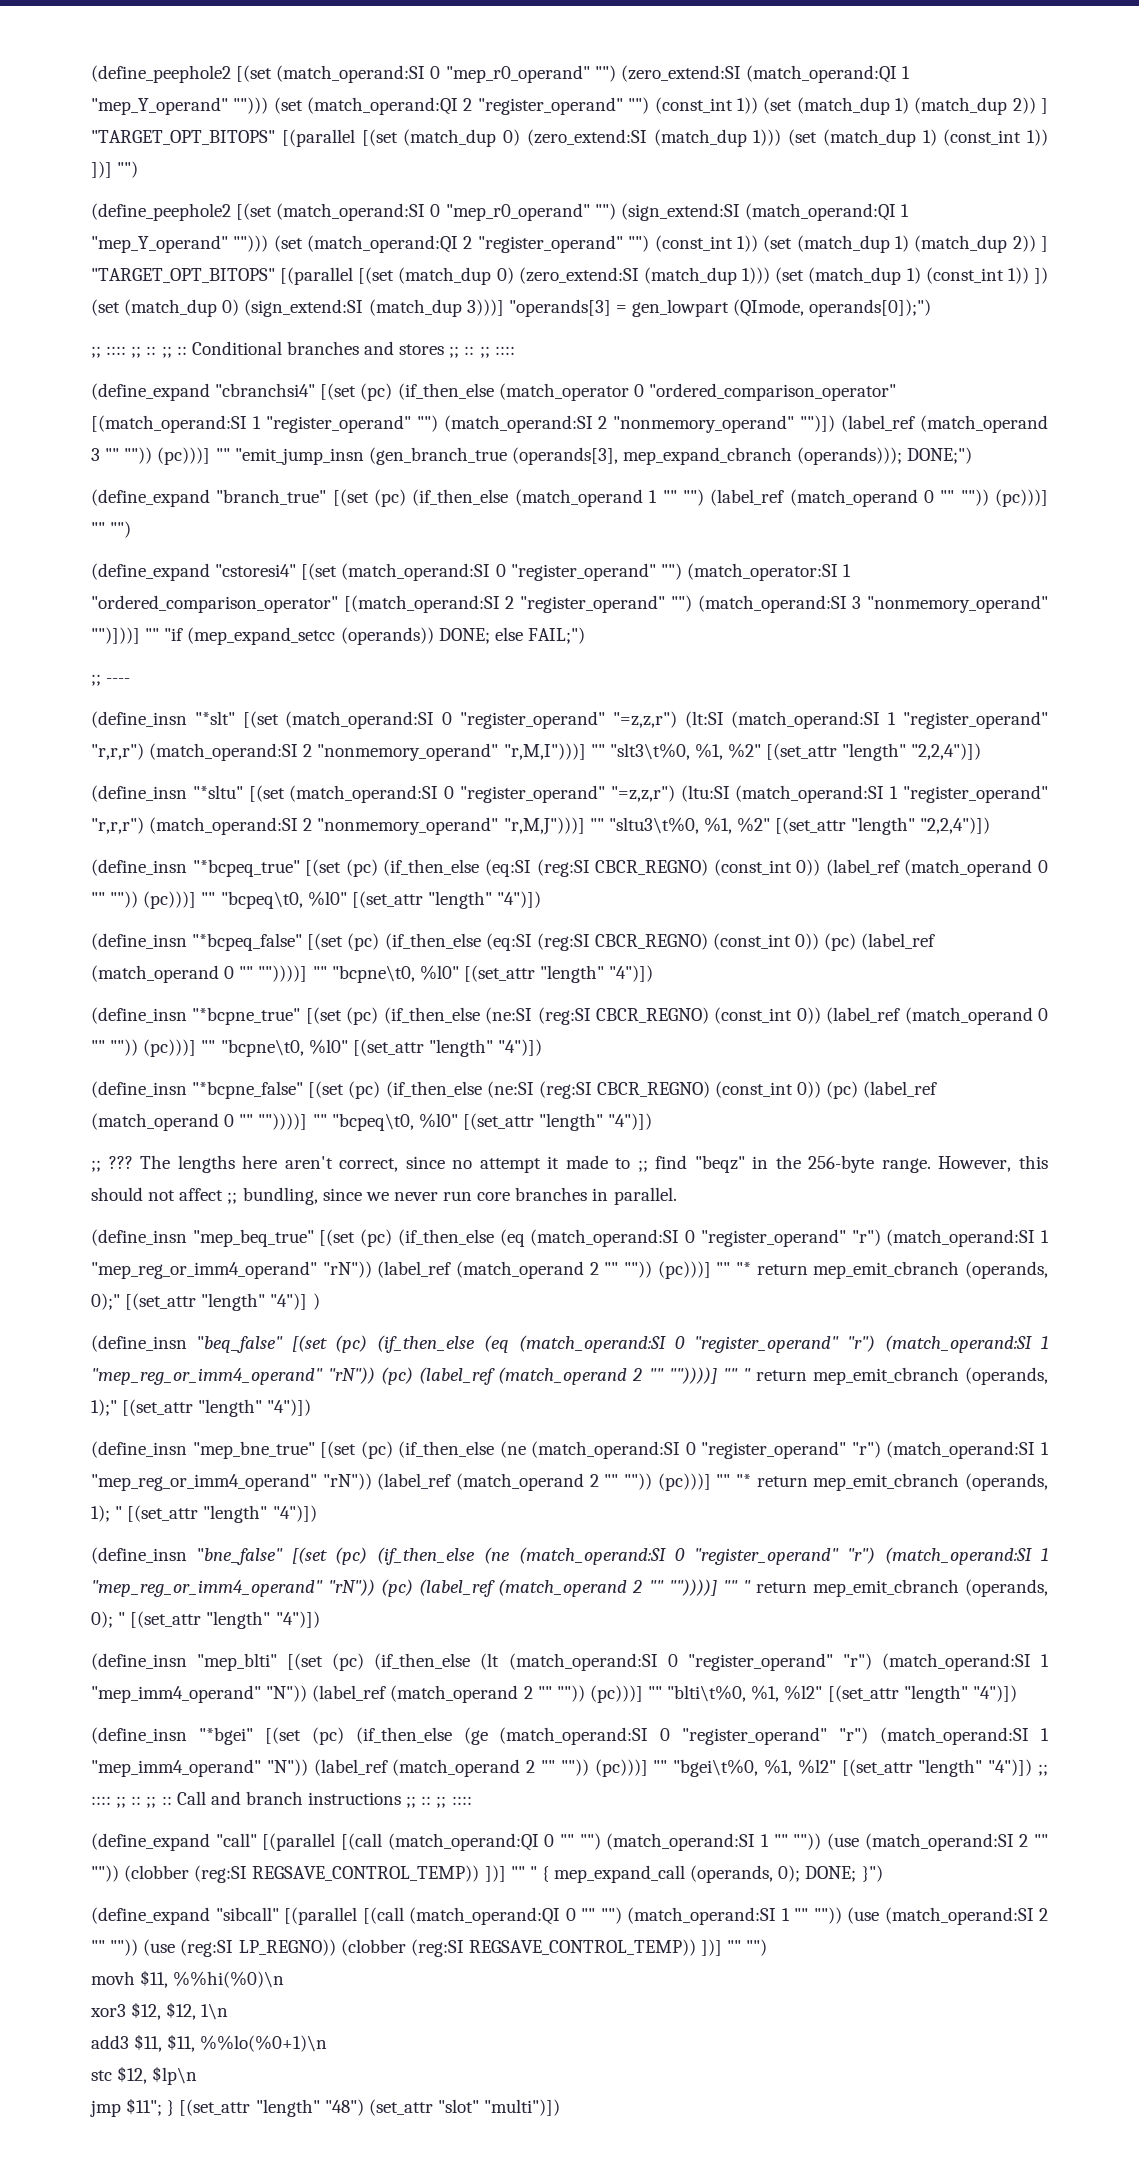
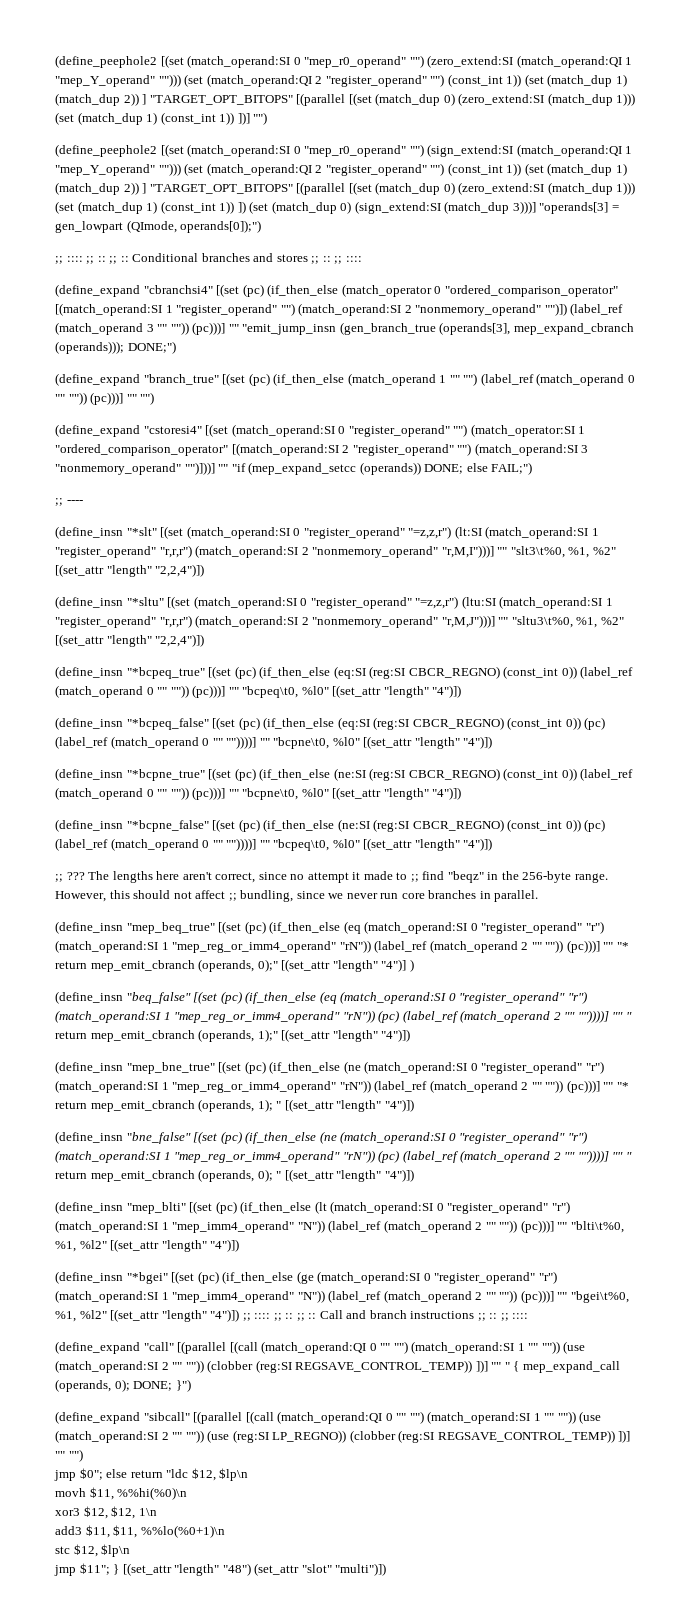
+ jmp $0"; else return "ldc $12, $lp\n

